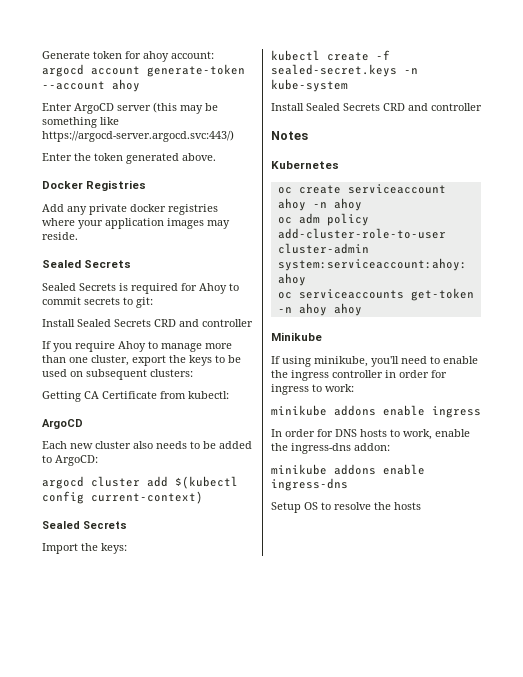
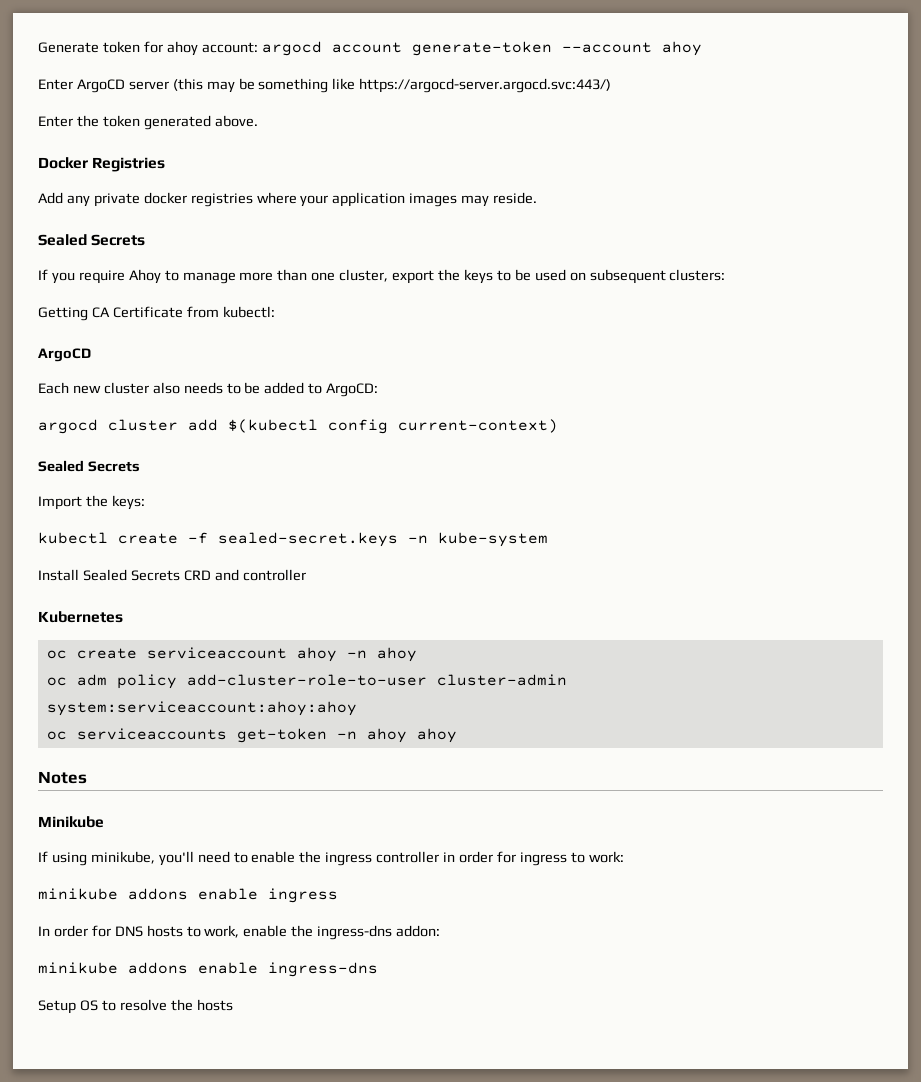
- Sealed Secrets is required for Ahoy to commit secrets to git:
- Install Sealed Secrets CRD and controller
- Notes
+ Notes

